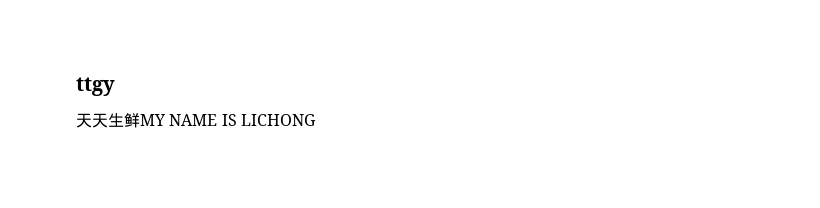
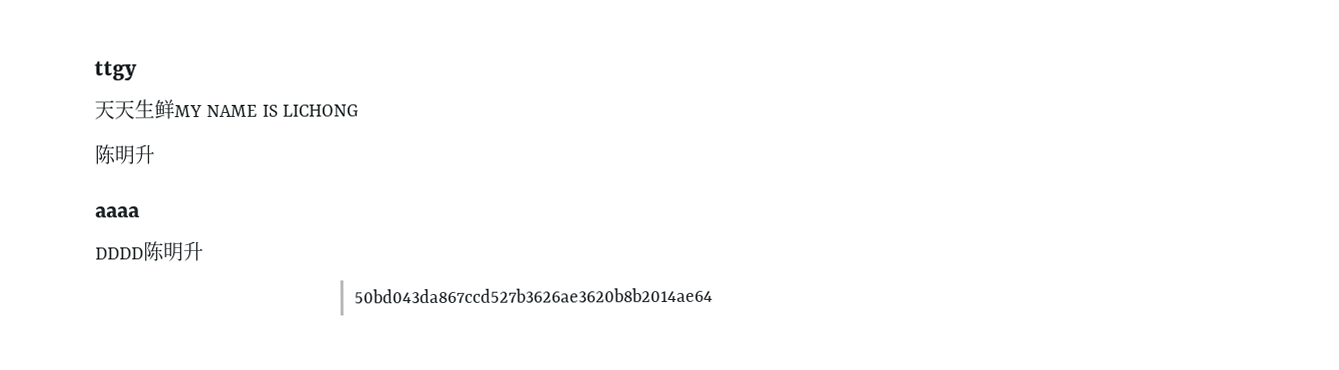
  天天生鲜MY NAME IS LICHONG
+ 陈明升
+ aaaa
+ DDDD陈明升
+ 50bd043da867ccd527b3626ae3620b8b2014ae64

